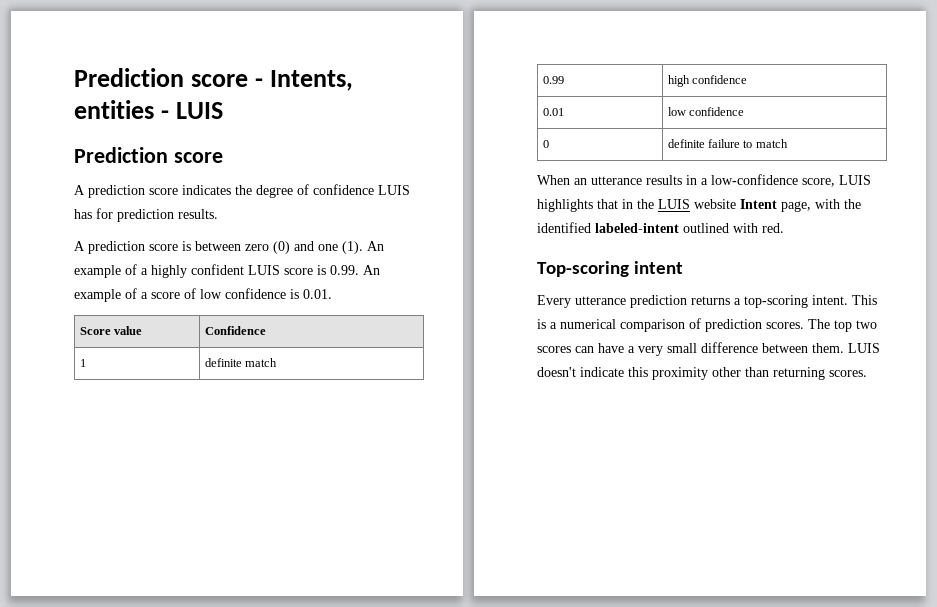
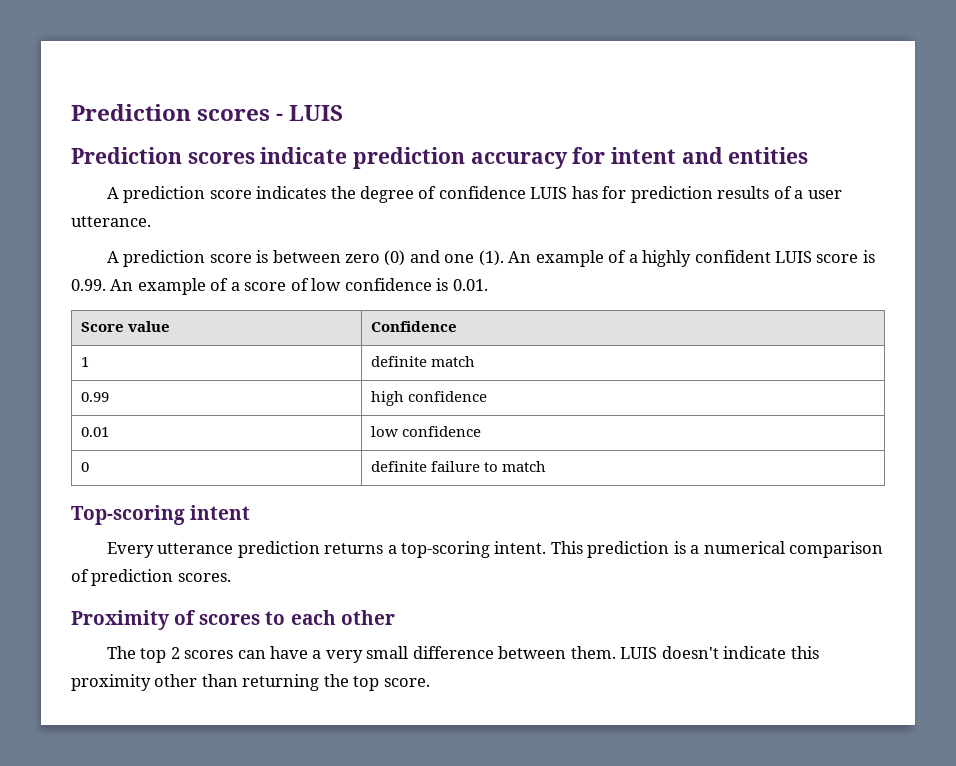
- Prediction score - Intents, entities - LUIS
- Prediction score
+ Prediction scores - LUIS
+ Prediction scores indicate prediction accuracy for intent and entities
- A prediction score indicates the degree of confidence LUIS has for prediction results.
+ A prediction score indicates the degree of confidence LUIS has for prediction results of a user utterance.
- When an utterance results in a low-confidence score, LUIS highlights that in the LUIS website Intent page, with the identified labeled-intent outlined with red.
- This is a numerical comparison of prediction scores. The top two scores can have a very small difference between them.
+ This prediction is a numerical comparison of prediction scores.
+ Proximity of scores to each other
+ The top 2 scores can have a very small difference between them.
- LUIS doesn't indicate this proximity other than returning scores.
+ LUIS doesn't indicate this proximity other than returning the top score.

